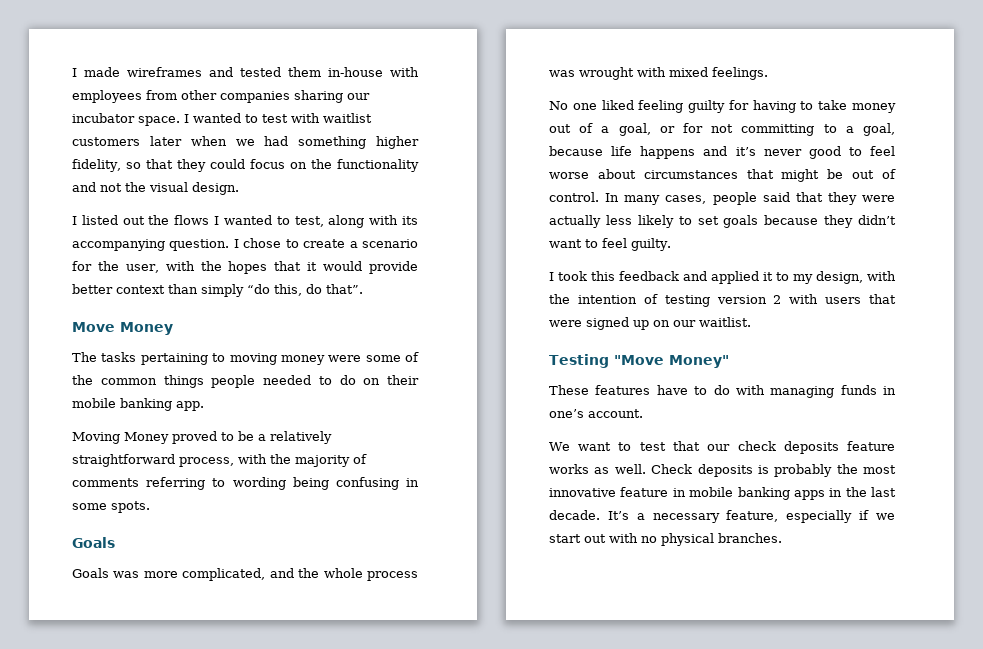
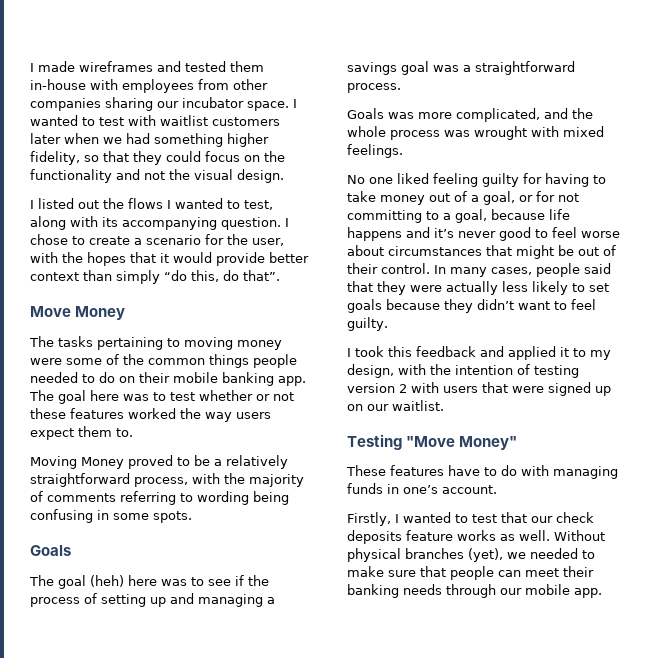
+ The goal here was to test whether or not these features worked the way users expect them to.
+ The goal (heh) here was to see if the process of setting up and managing a savings goal was a straightforward process.
- No one liked feeling guilty for having to take money out of a goal, or for not committing to a goal, because life happens and it’s never good to feel worse about circumstances that might be out of control.
+ No one liked feeling guilty for having to take money out of a goal, or for not committing to a goal, because life happens and it’s never good to feel worse about circumstances that might be out of their control.
- We want to test that our check deposits feature works as well.
+ Firstly, I wanted to test that our check deposits feature works as well.
- Check deposits is probably the most innovative feature in mobile banking apps in the last decade. It’s a necessary feature, especially if we start out with no physical branches.
+ Without physical branches (yet), we needed to make sure that people can meet their banking needs through our mobile app.

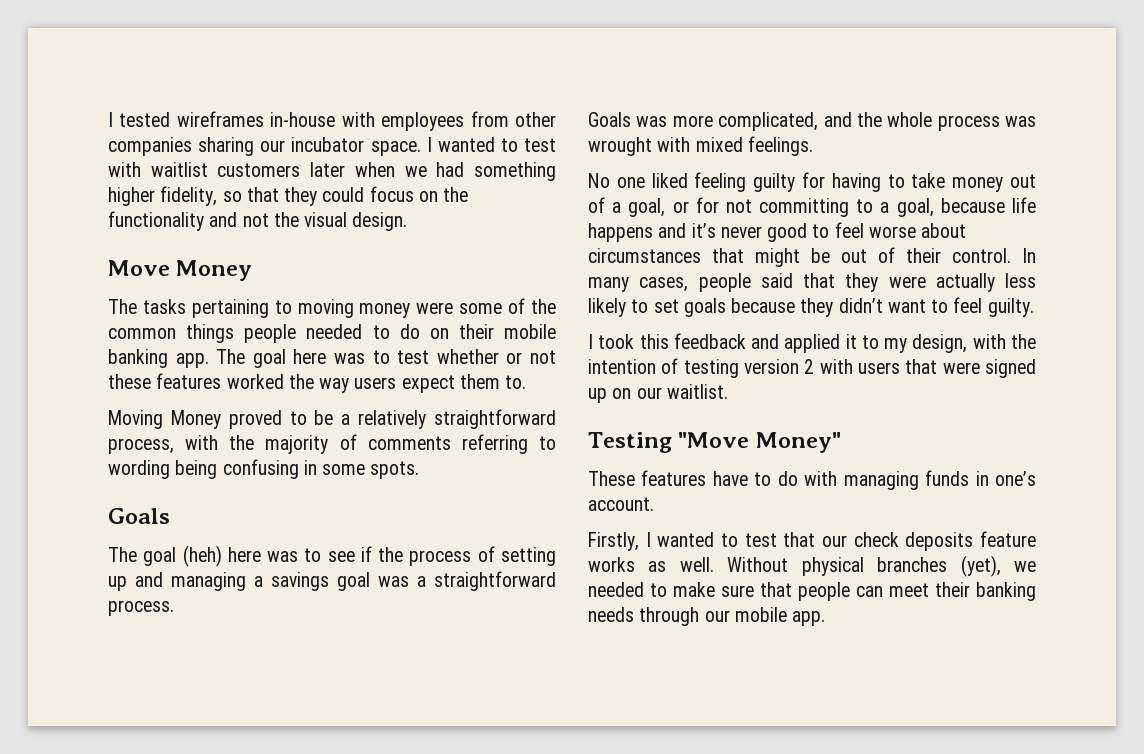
- I made wireframes and tested them in-house with employees from other companies sharing our incubator space.
+ I tested wireframes in-house with employees from other companies sharing our incubator space.
- I listed out the flows I wanted to test, along with its accompanying question. I chose to create a scenario for the user, with the hopes that it would provide better context than simply “do this, do that”.

